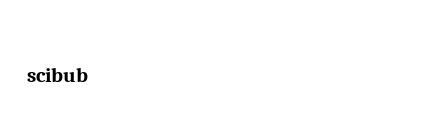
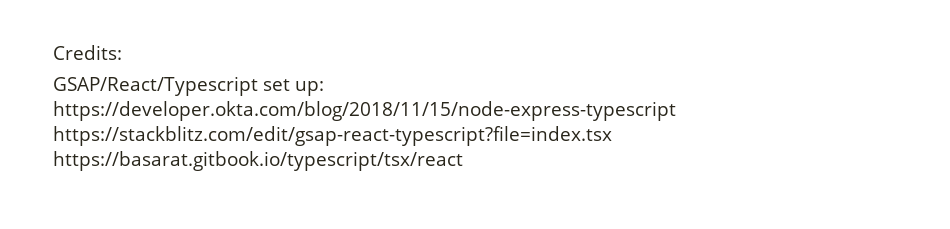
- scibub
+ Credits:
+ GSAP/React/Typescript set up: https://developer.okta.com/blog/2018/11/15/node-express-typescript https://stackblitz.com/edit/gsap-react-typescript?file=index.tsx https://basarat.gitbook.io/typescript/tsx/react

